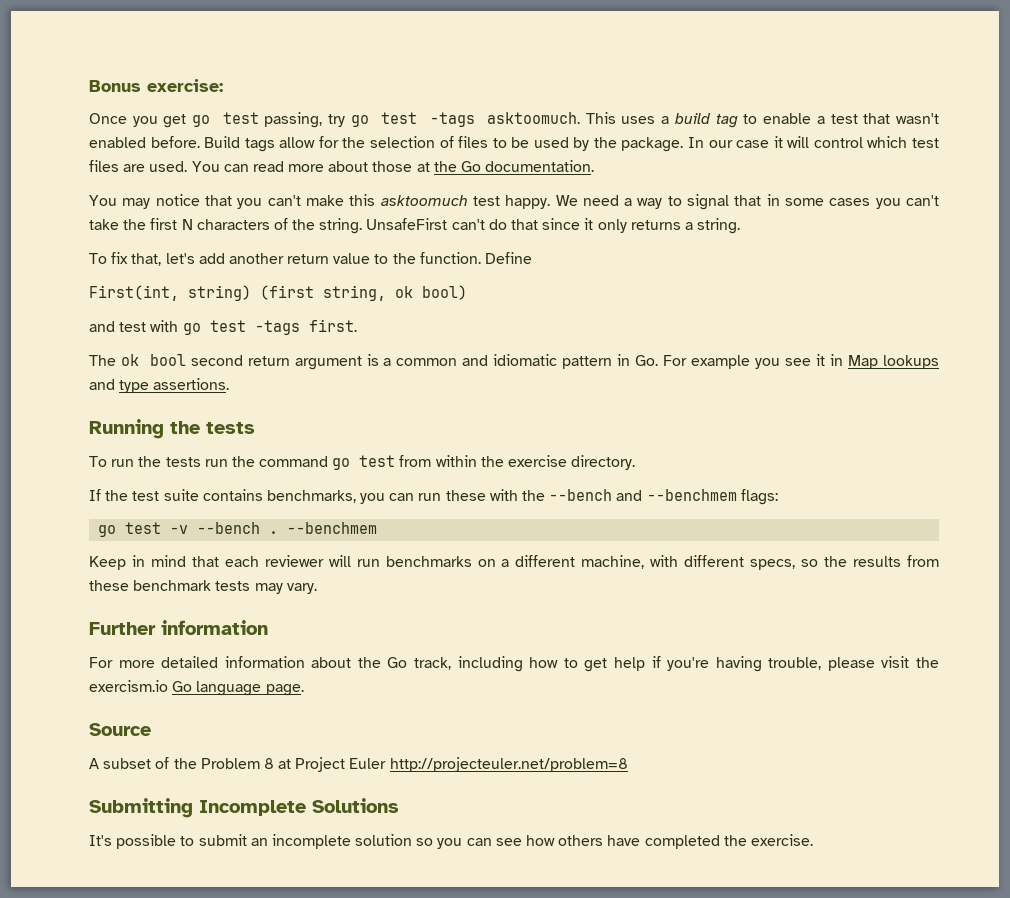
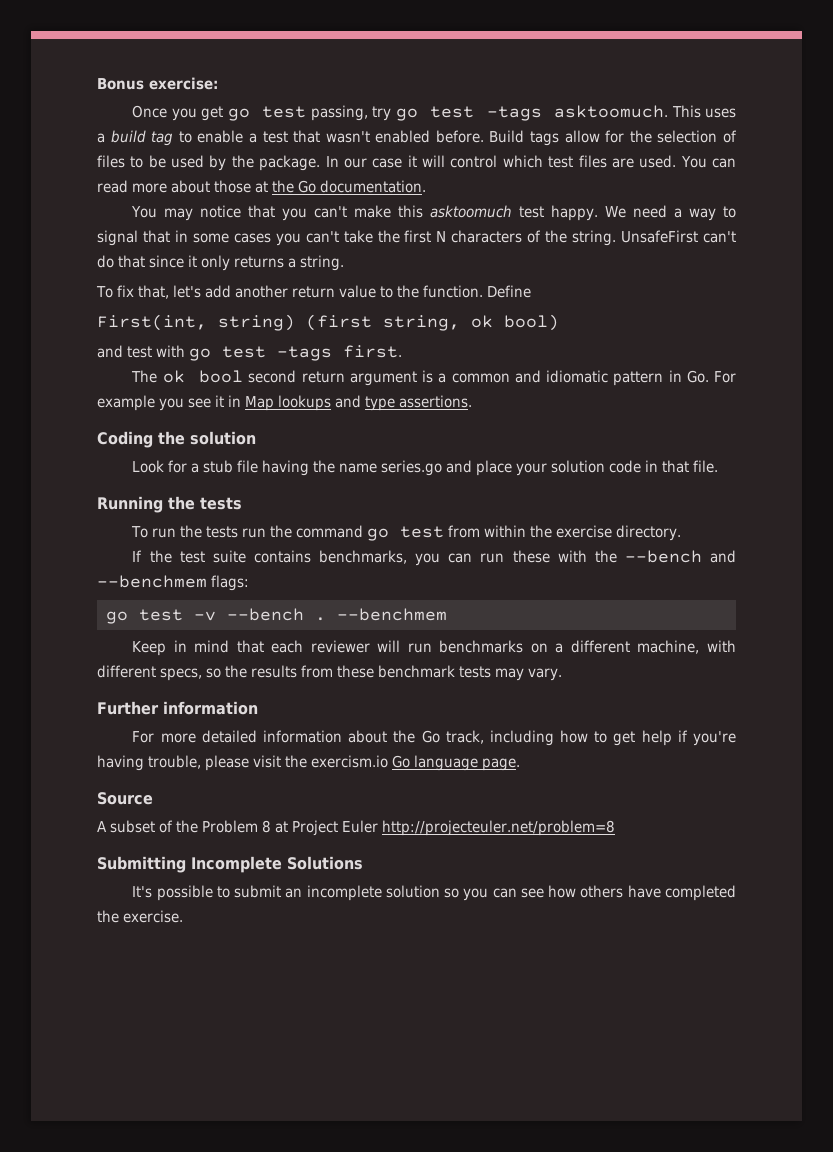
+ Coding the solution
+ Look for a stub file having the name series.go and place your solution code in that file.

